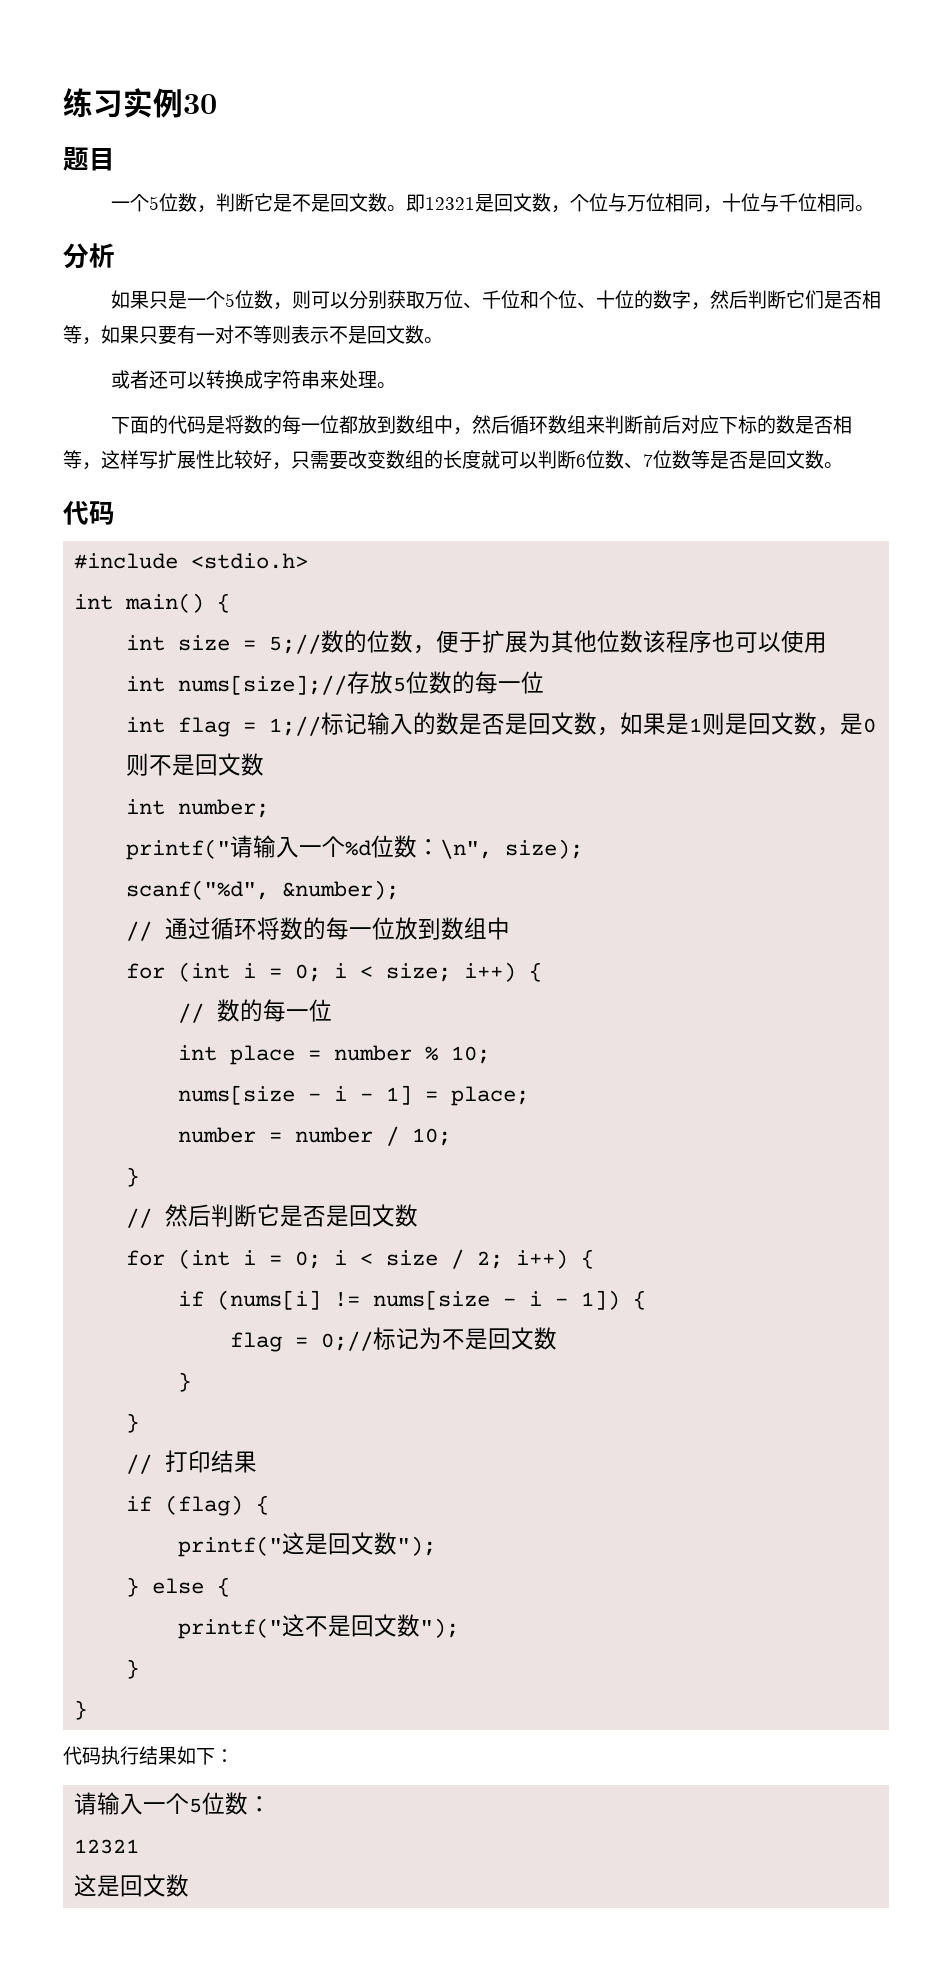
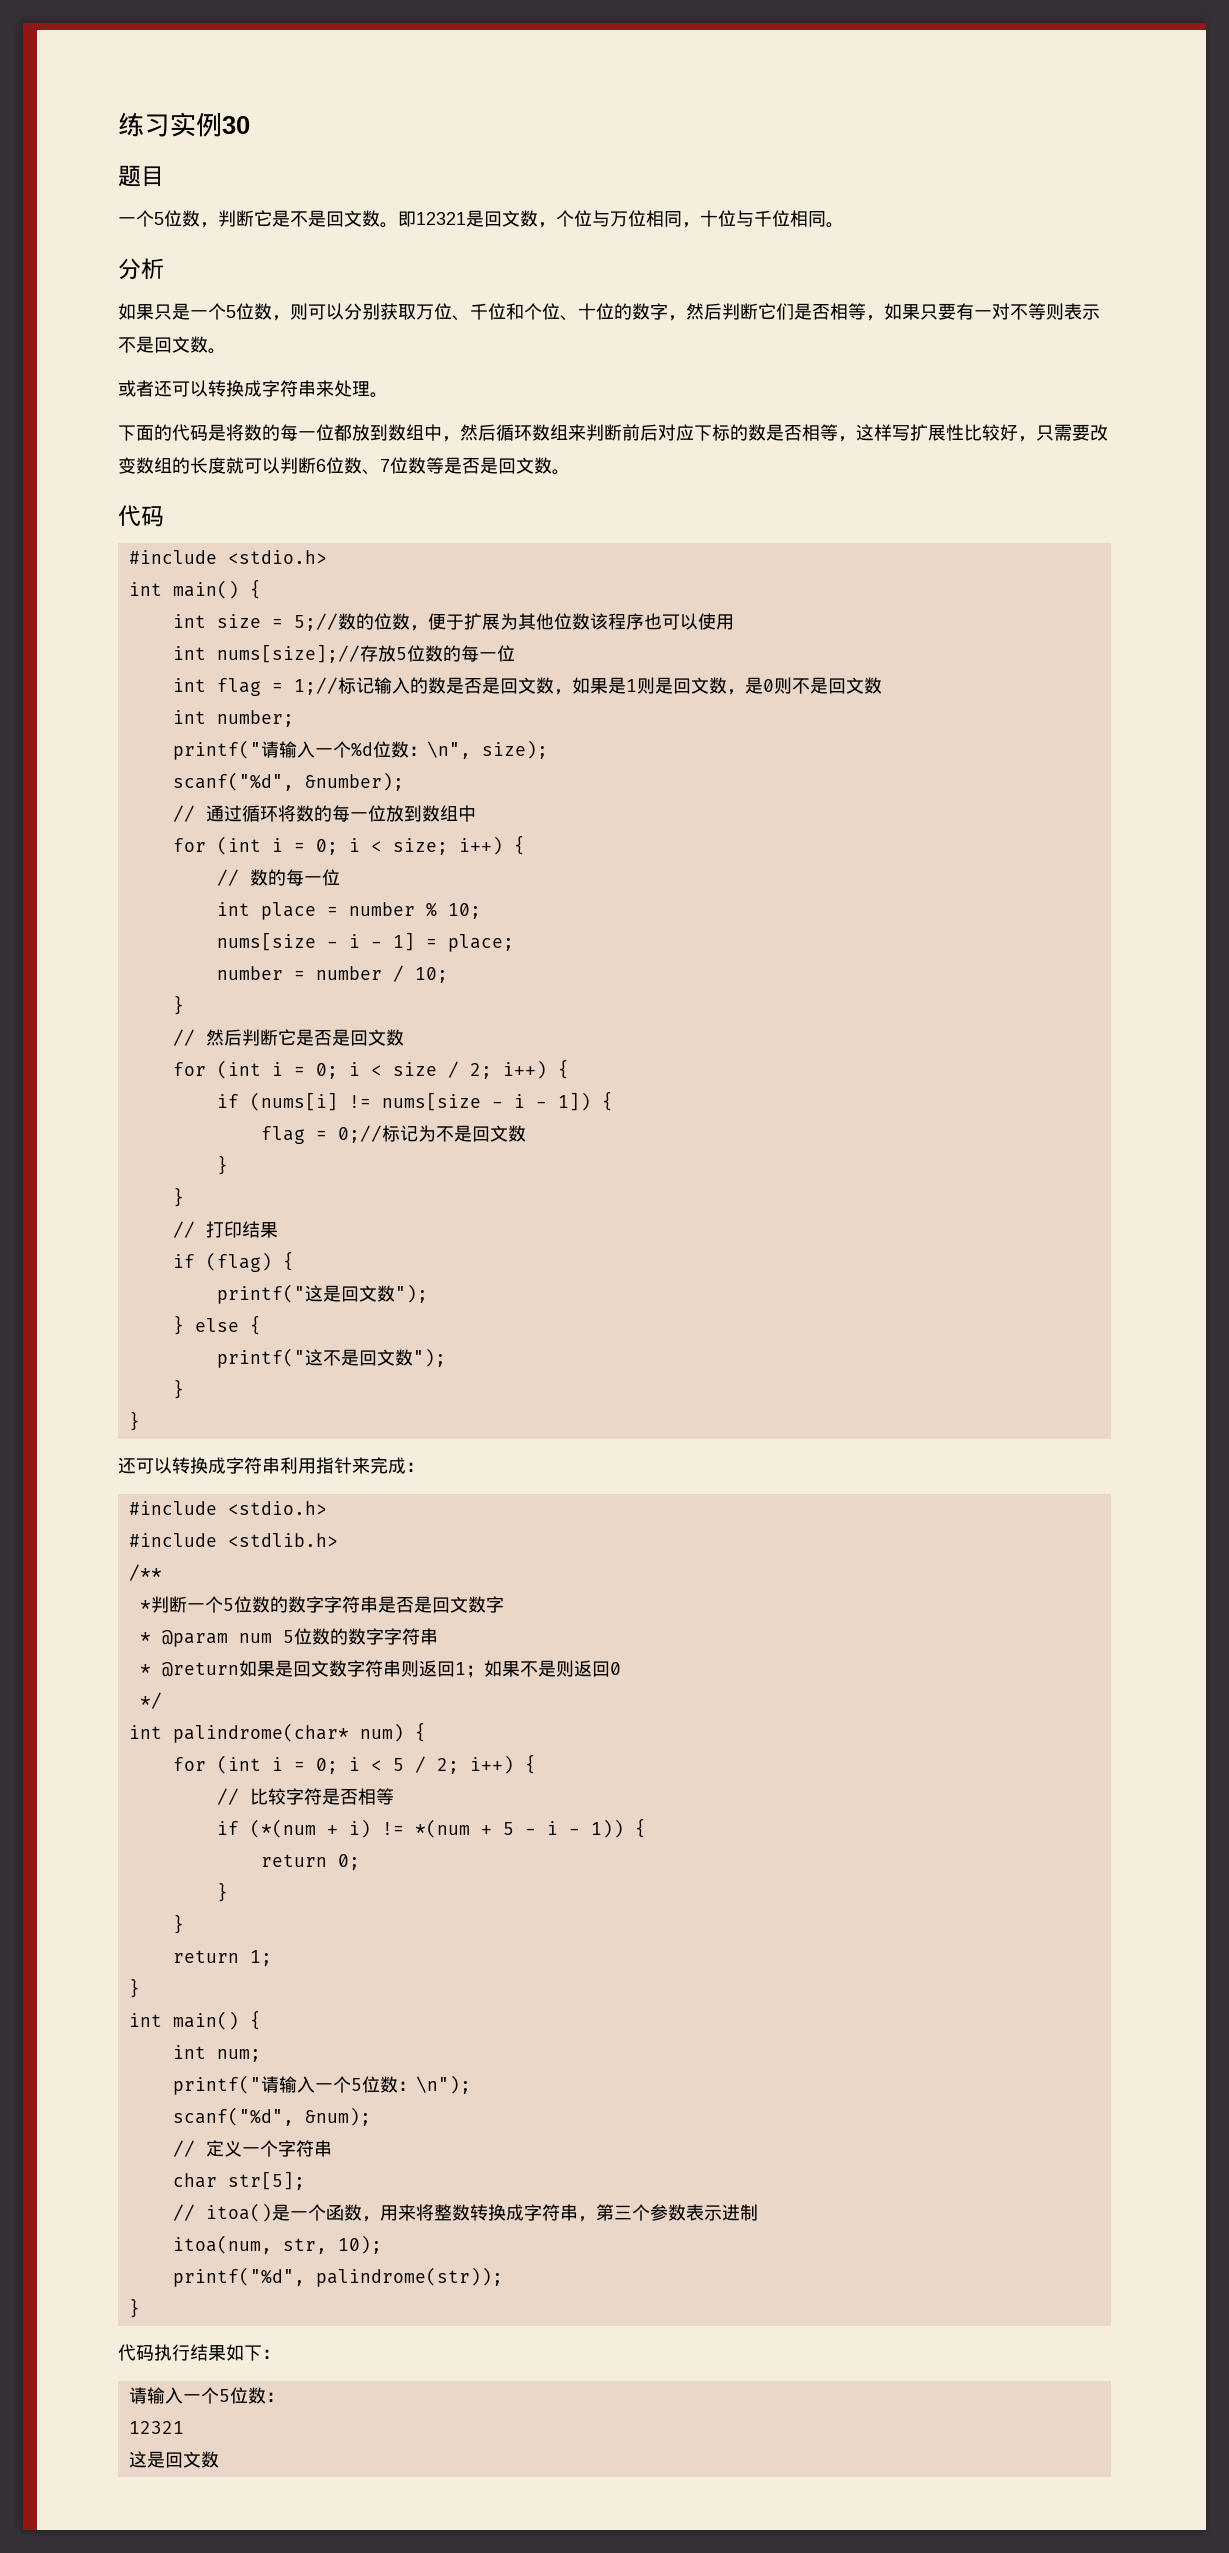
+ 还可以转换成字符串利用指针来完成：
+ #include <stdio.h>
+ #include <stdlib.h>
+ /**
+ *判断一个5位数的数字字符串是否是回文数字
+ * @param num 5位数的数字字符串
+ * @return如果是回文数字符串则返回1；如果不是则返回0
+ */
+ int palindrome(char* num) {
+ for (int i = 0; i < 5 / 2; i++) {
+ // 比较字符是否相等
+ if (*(num + i) != *(num + 5 - i - 1)) {
+ return 0;
+ }
+ }
+ return 1;
+ }
+ int main() {
+ int num;
+ printf("请输入一个5位数：\n");
+ scanf("%d", &num);
+ // 定义一个字符串
+ char str[5];
+ // itoa()是一个函数，用来将整数转换成字符串，第三个参数表示进制
+ itoa(num, str, 10);
+ printf("%d", palindrome(str));
+ }

